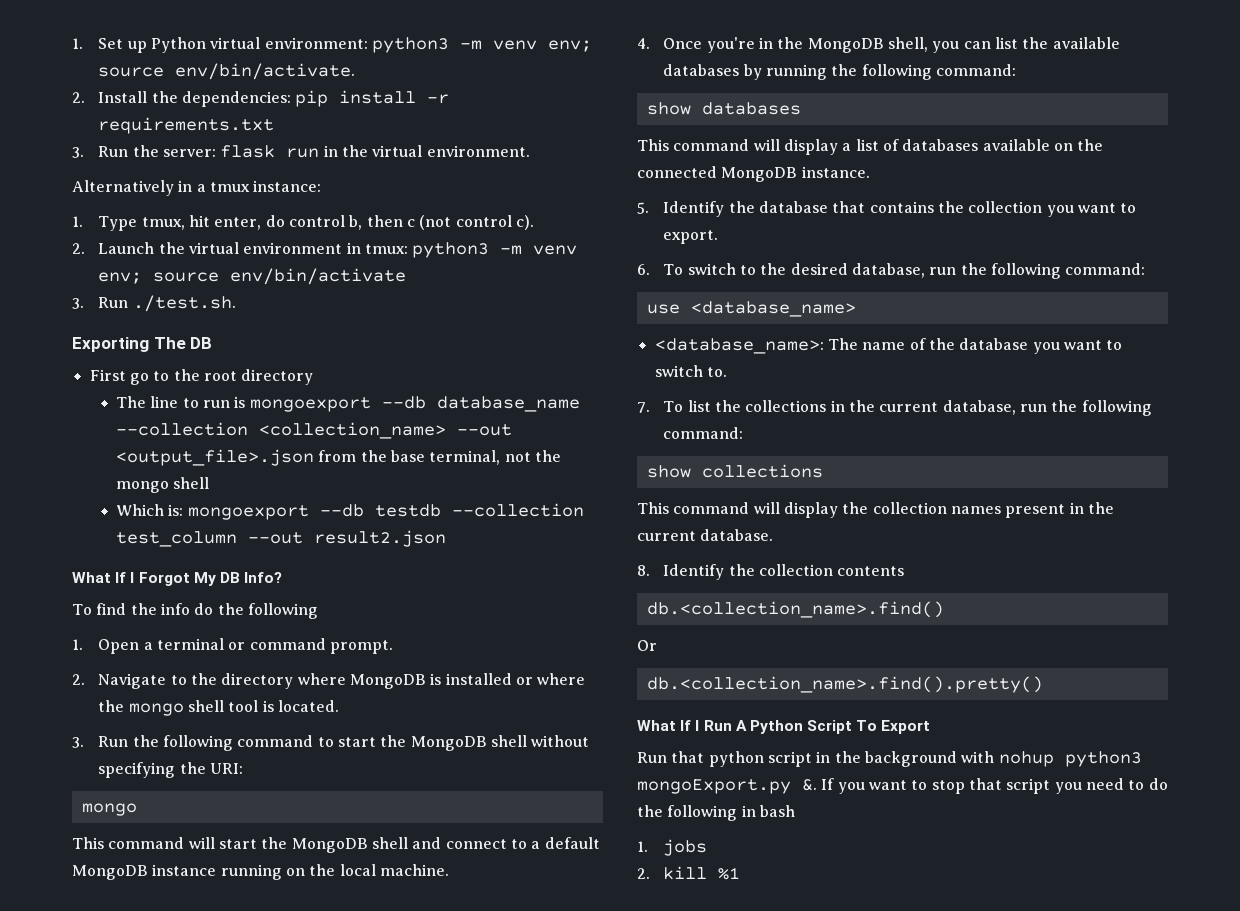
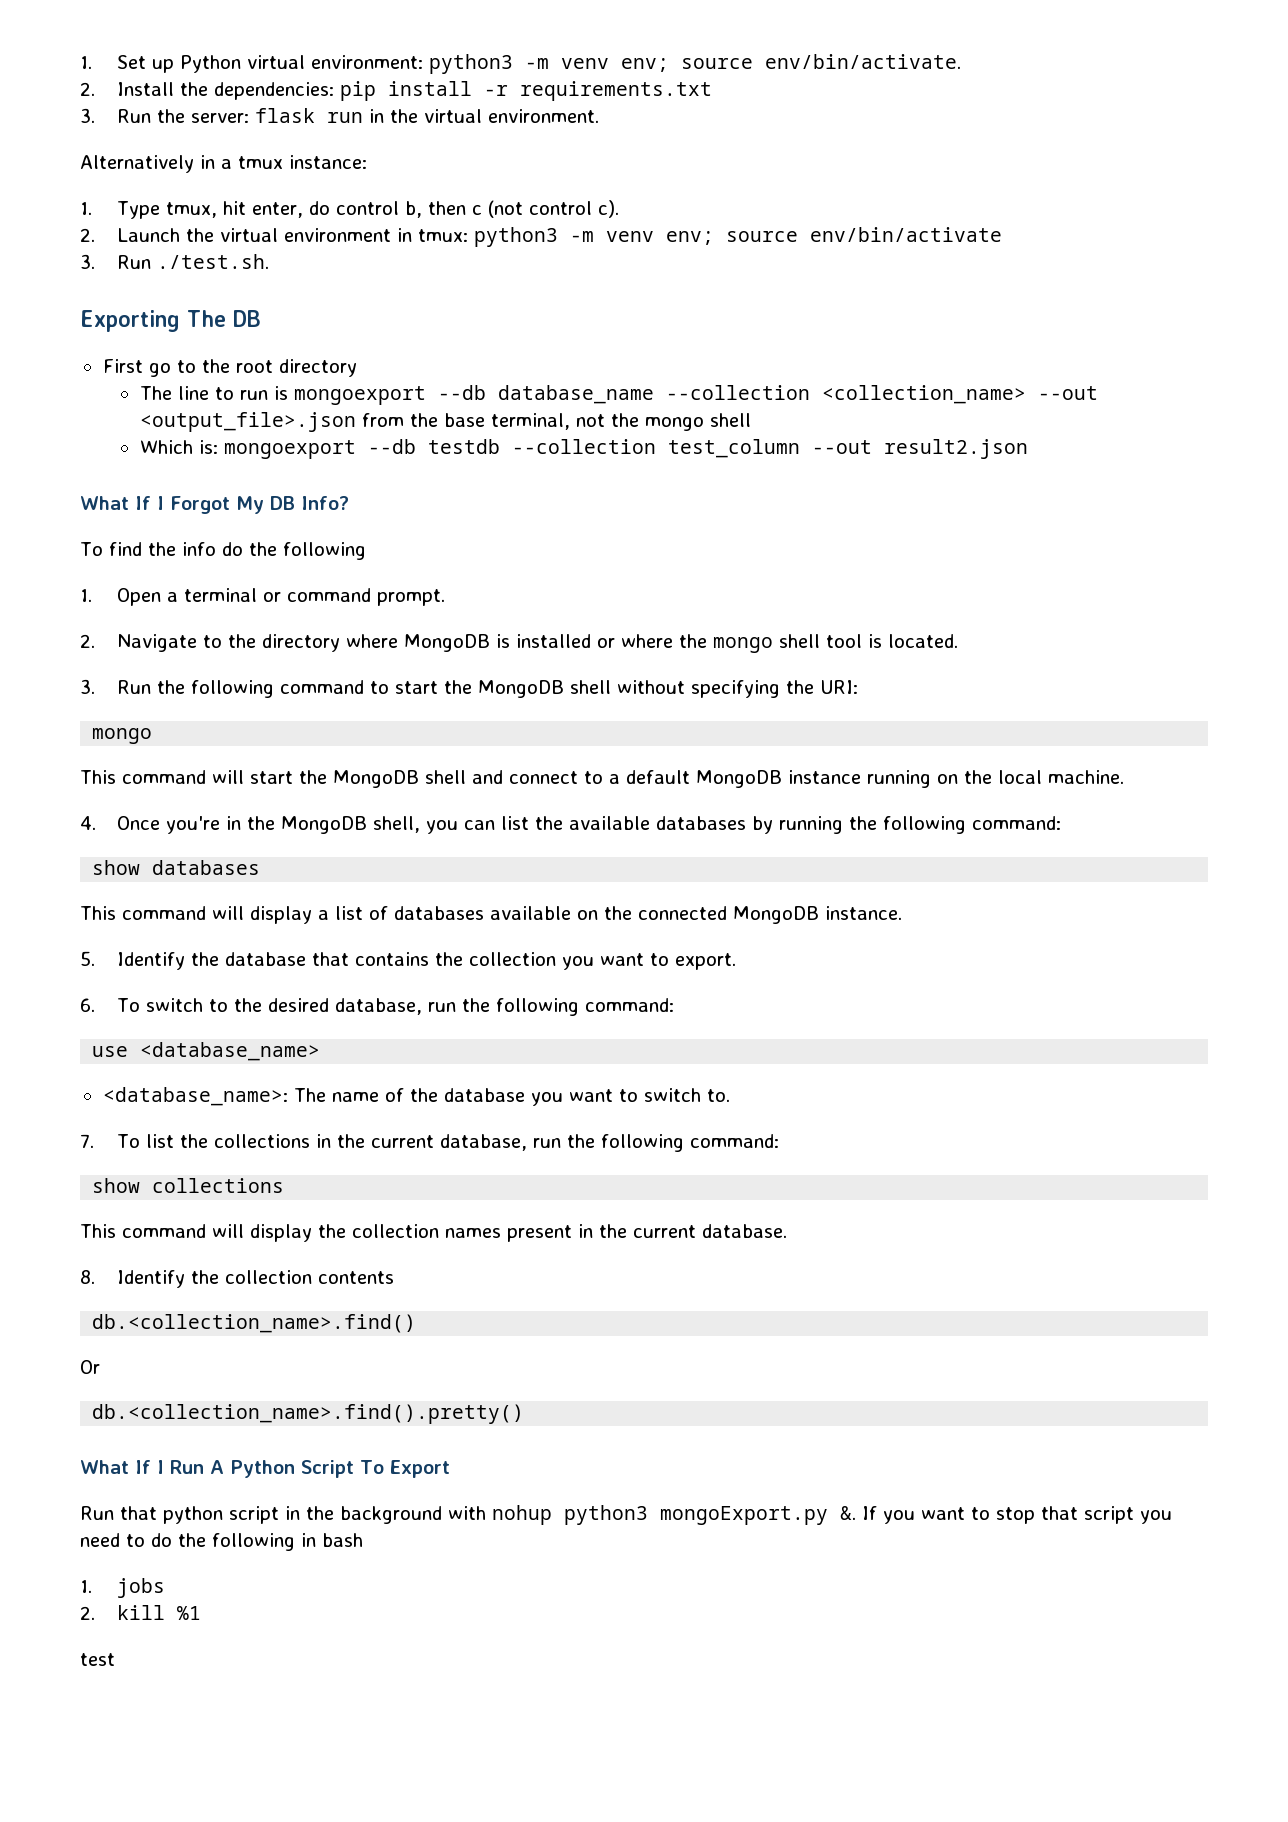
+ test

